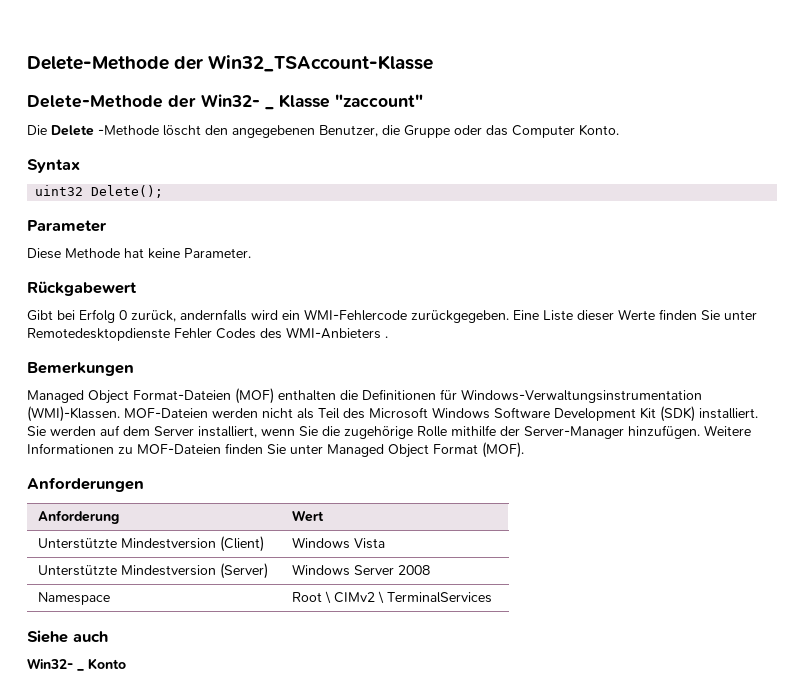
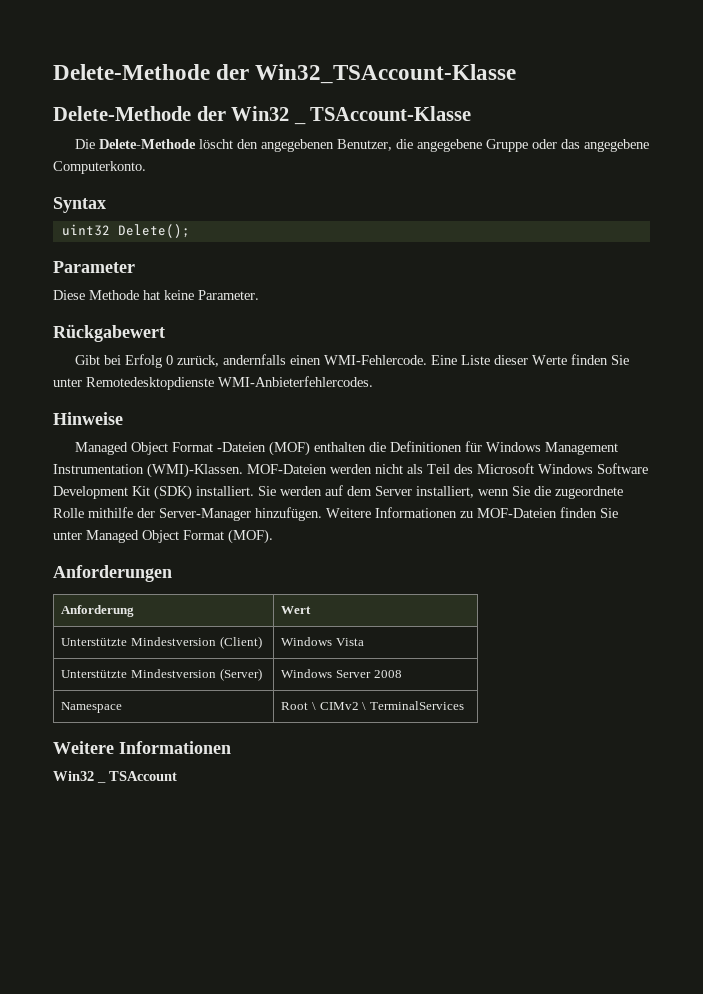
- Delete-Methode der Win32- _ Klasse "zaccount"
+ Delete-Methode der Win32 _ TSAccount-Klasse
- Die Delete -Methode löscht den angegebenen Benutzer, die Gruppe oder das Computer Konto.
+ Die Delete-Methode löscht den angegebenen Benutzer, die angegebene Gruppe oder das angegebene Computerkonto.
- Gibt bei Erfolg 0 zurück, andernfalls wird ein WMI-Fehlercode zurückgegeben.
+ Gibt bei Erfolg 0 zurück, andernfalls einen WMI-Fehlercode.
- Eine Liste dieser Werte finden Sie unter Remotedesktopdienste Fehler Codes des WMI-Anbieters .
- Bemerkungen
- Managed Object Format-Dateien (MOF) enthalten die Definitionen für Windows-Verwaltungsinstrumentation (WMI)-Klassen.
+ Eine Liste dieser Werte finden Sie unter Remotedesktopdienste WMI-Anbieterfehlercodes.
+ Hinweise
+ Managed Object Format -Dateien (MOF) enthalten die Definitionen für Windows Management Instrumentation (WMI)-Klassen.
- Sie werden auf dem Server installiert, wenn Sie die zugehörige Rolle mithilfe der Server-Manager hinzufügen.
+ Sie werden auf dem Server installiert, wenn Sie die zugeordnete Rolle mithilfe der Server-Manager hinzufügen.
  Namespace | Root \ CIMv2 \ TerminalServices
- Siehe auch
- Win32- _ Konto
+ Weitere Informationen
+ Win32 _ TSAccount

